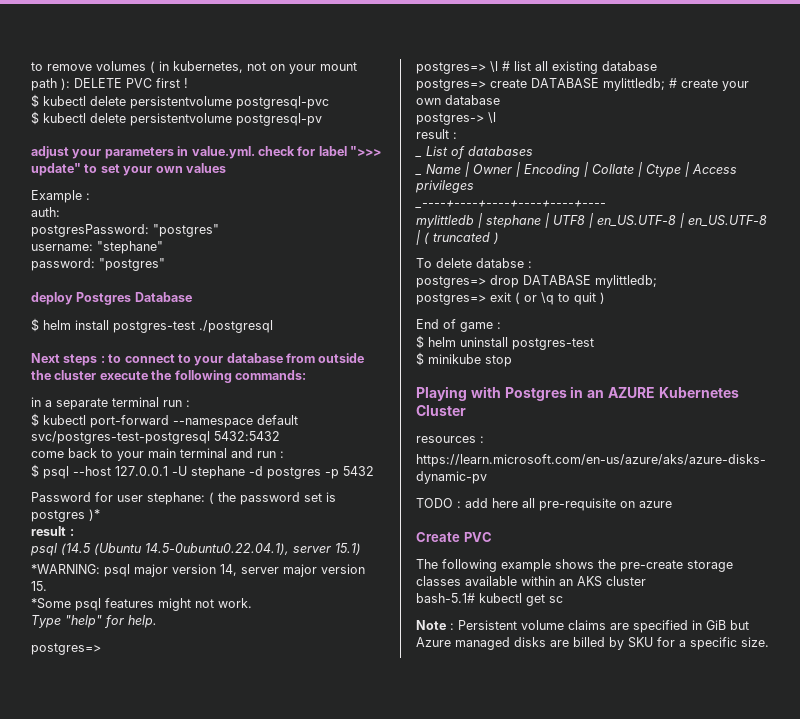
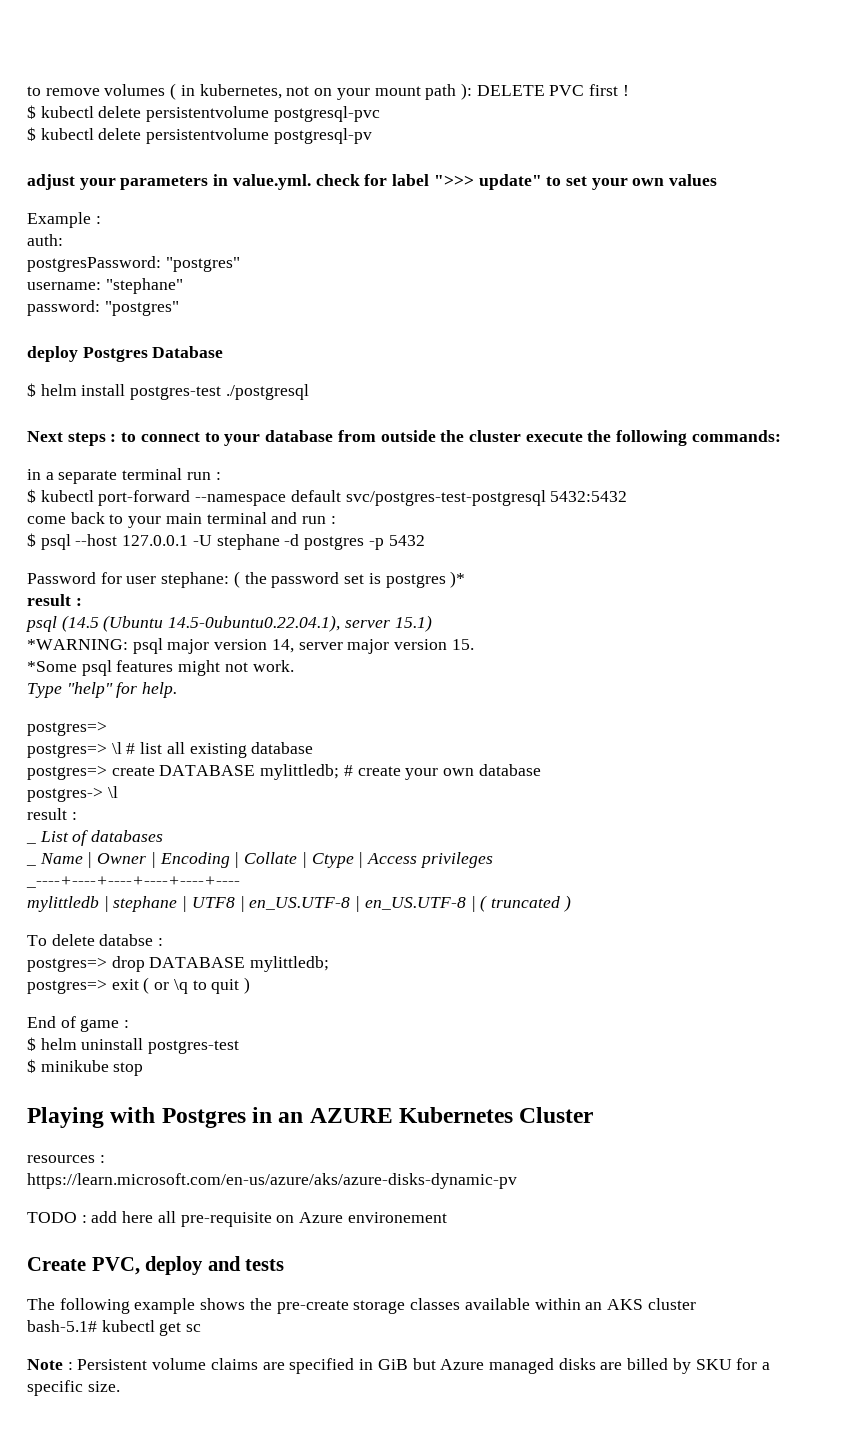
- TODO : add here all pre-requisite on azure
+ TODO : add here all pre-requisite on Azure environement
- Create PVC
+ Create PVC, deploy and tests

